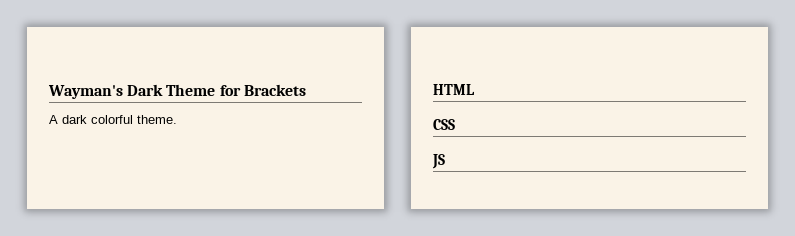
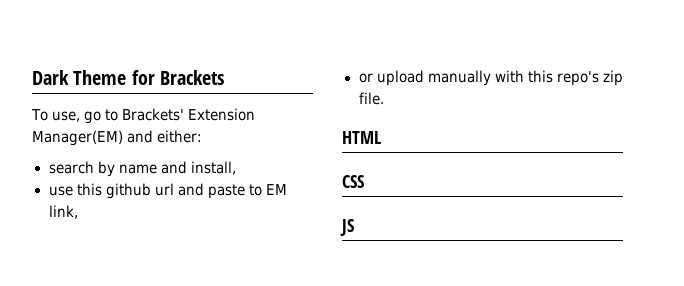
- Wayman's Dark Theme for Brackets
+ Dark Theme for Brackets
- A dark colorful theme.
+ To use, go to Brackets' Extension Manager(EM) and either:
+ search by name and install,
+ use this github url and paste to EM link,
+ or upload manually with this repo's zip file.

